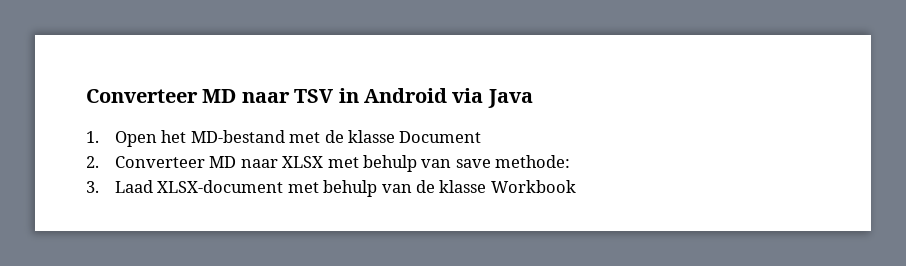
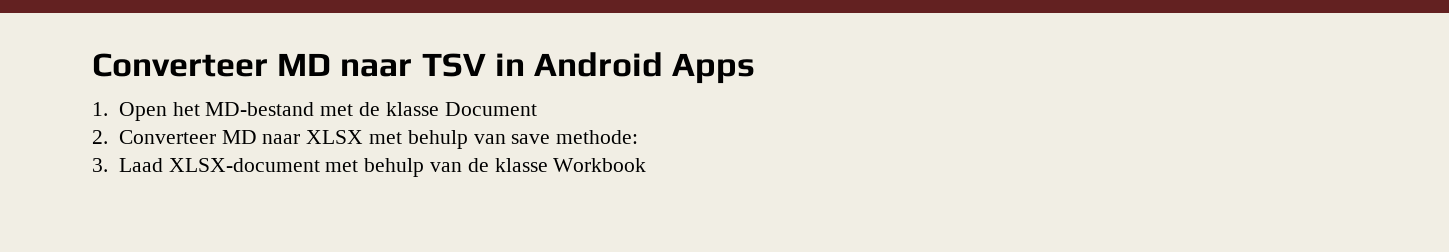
- Converteer MD naar TSV in Android via Java
+ Converteer MD naar TSV in Android Apps

